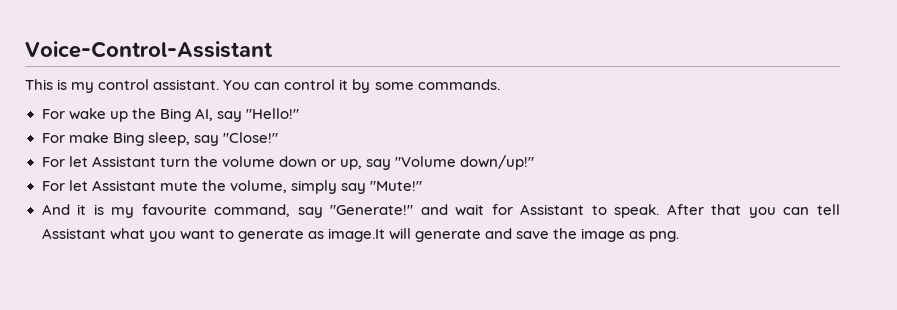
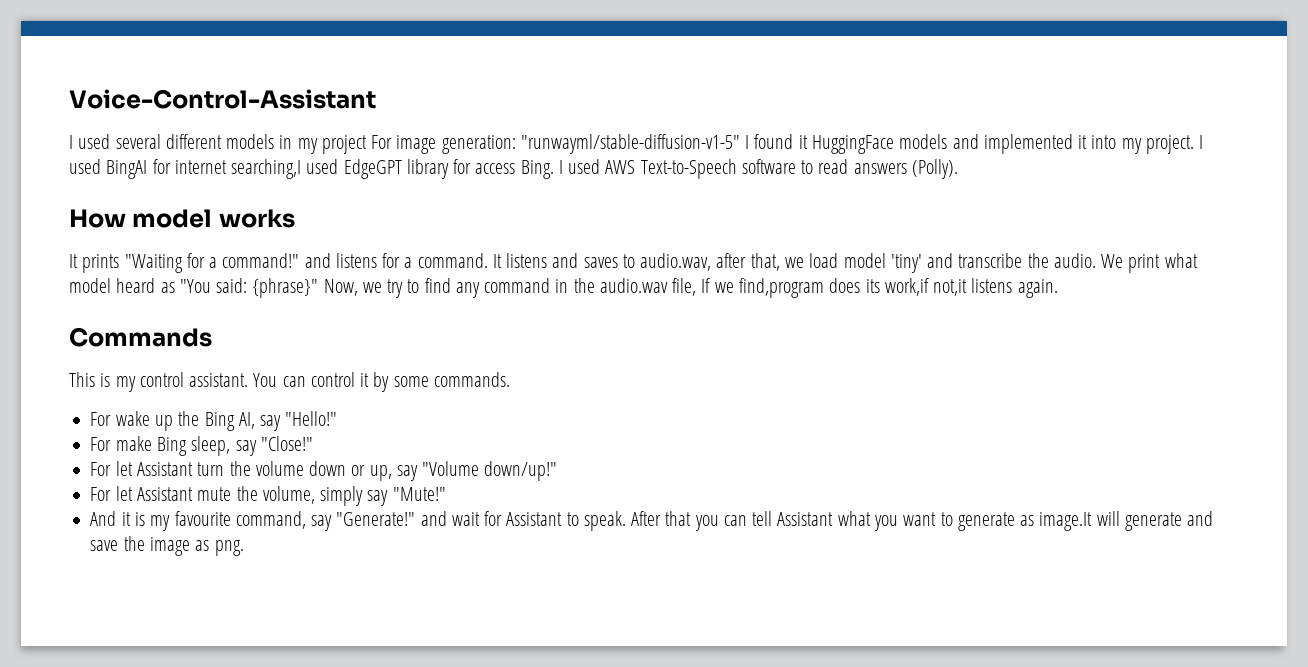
+ I used several different models in my project For image generation: "runwayml/stable-diffusion-v1-5" I found it HuggingFace models and implemented it into my project. I used BingAI for internet searching,I used EdgeGPT library for access Bing. I used AWS Text-to-Speech software to read answers (Polly).
+ How model works
+ It prints "Waiting for a command!" and listens for a command. It listens and saves to audio.wav, after that, we load model 'tiny' and transcribe the audio. We print what model heard as "You said: {phrase}" Now, we try to find any command in the audio.wav file, If we find,program does its work,if not,it listens again.
+ Commands

